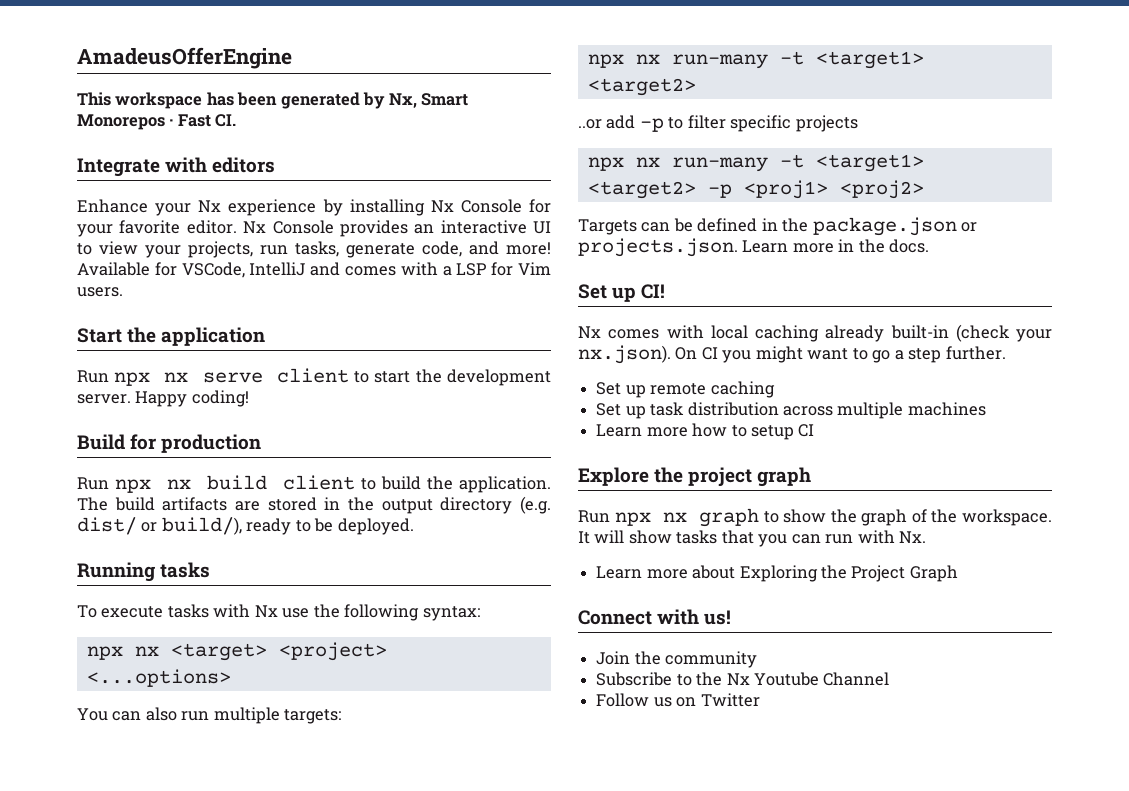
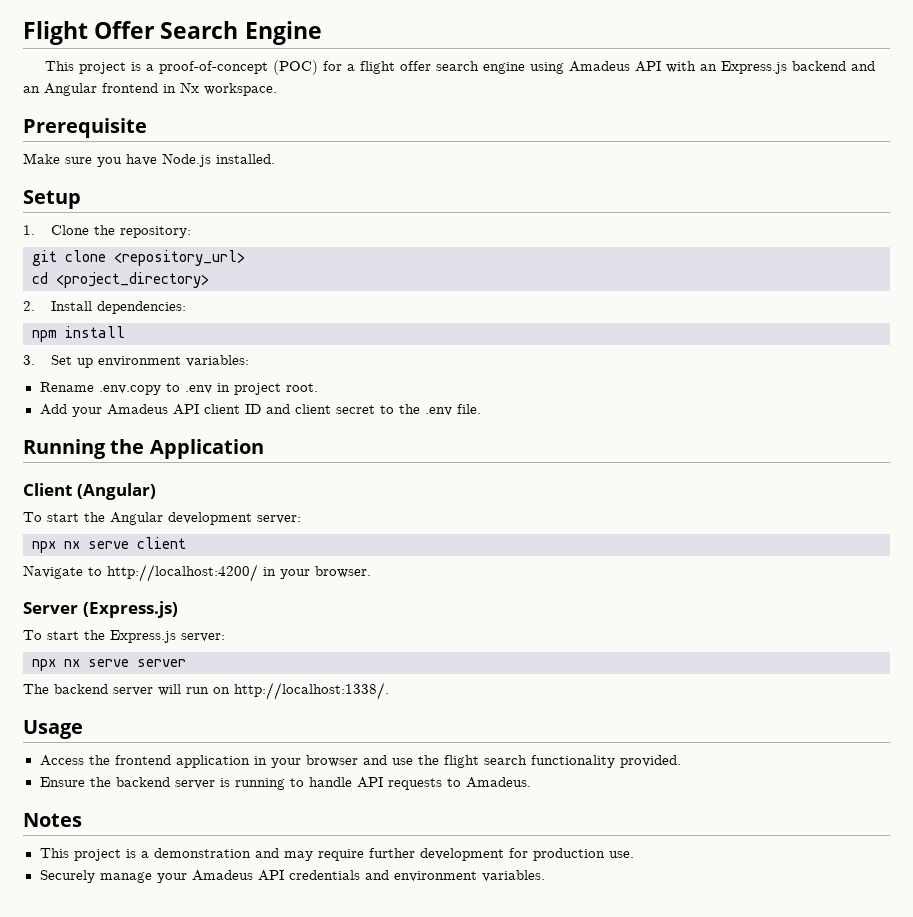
- AmadeusOfferEngine
- This workspace has been generated by Nx, Smart Monorepos · Fast CI.
- Integrate with editors
- Enhance your Nx experience by installing Nx Console for your favorite editor. Nx Console provides an interactive UI to view your projects, run tasks, generate code, and more! Available for VSCode, IntelliJ and comes with a LSP for Vim users.
- Start the application
- Run npx nx serve client to start the development server. Happy coding!
- Build for production
- Run npx nx build client to build the application. The build artifacts are stored in the output directory (e.g. dist/ or build/), ready to be deployed.
- Running tasks
- To execute tasks with Nx use the following syntax:
- npx nx <target> <project> <...options>
- You can also run multiple targets:
- npx nx run-many -t <target1> <target2>
- ..or add -p to filter specific projects
- npx nx run-many -t <target1> <target2> -p <proj1> <proj2>
- Targets can be defined in the package.json or projects.json. Learn more in the docs.
- Set up CI!
- Nx comes with local caching already built-in (check your nx.json). On CI you might want to go a step further.
- Set up remote caching
- Set up task distribution across multiple machines
- Learn more how to setup CI
- Explore the project graph
- Run npx nx graph to show the graph of the workspace. It will show tasks that you can run with Nx.
- Learn more about Exploring the Project Graph
- Connect with us!
- Join the community
- Subscribe to the Nx Youtube Channel
- Follow us on Twitter
+ Flight Offer Search Engine
+ This project is a proof-of-concept (POC) for a flight offer search engine using Amadeus API with an Express.js backend and an Angular frontend in Nx workspace.
+ Prerequisite
+ Make sure you have Node.js installed.
+ Setup
+ 1. Clone the repository:
+ git clone <repository_url>
+ cd <project_directory>
+ 2. Install dependencies:
+ npm install
+ 3. Set up environment variables:
+ Rename .env.copy to .env in project root.
+ Add your Amadeus API client ID and client secret to the .env file.
+ Running the Application
+ Client (Angular)
+ To start the Angular development server:
+ npx nx serve client
+ Navigate to http://localhost:4200/ in your browser.
+ Server (Express.js)
+ To start the Express.js server:
+ npx nx serve server
+ The backend server will run on http://localhost:1338/.
+ Usage
+ Access the frontend application in your browser and use the flight search functionality provided.
+ Ensure the backend server is running to handle API requests to Amadeus.
+ Notes
+ This project is a demonstration and may require further development for production use.
+ Securely manage your Amadeus API credentials and environment variables.

